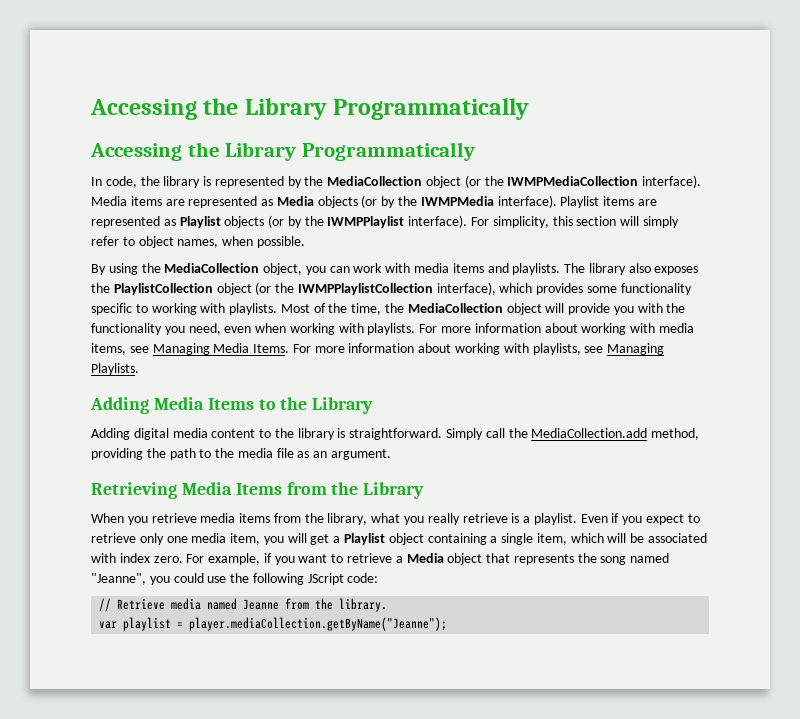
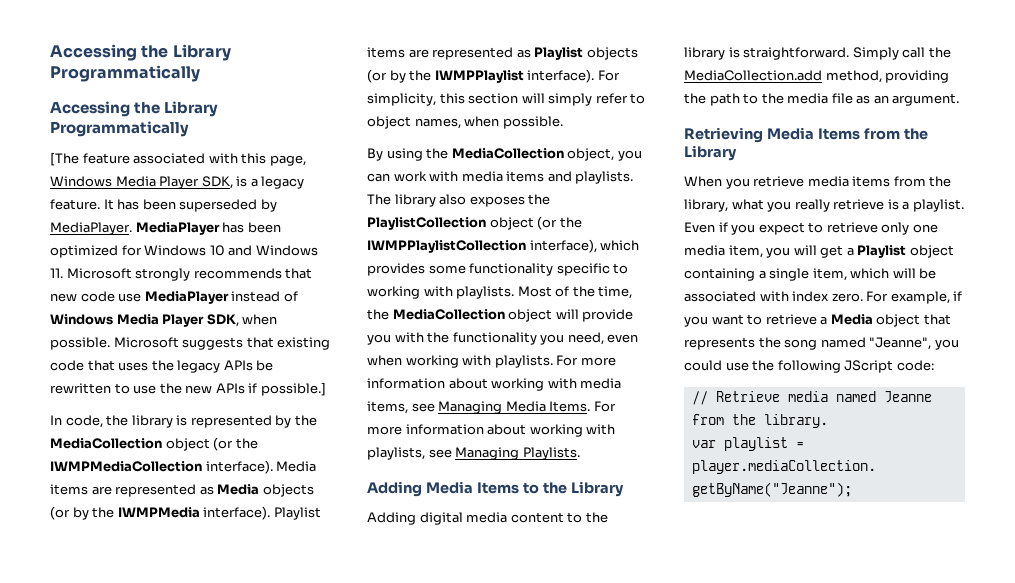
+ [The feature associated with this page, Windows Media Player SDK, is a legacy feature. It has been superseded by MediaPlayer. MediaPlayer has been optimized for Windows 10 and Windows 11. Microsoft strongly recommends that new code use MediaPlayer instead of Windows Media Player SDK, when possible. Microsoft suggests that existing code that uses the legacy APIs be rewritten to use the new APIs if possible.]

